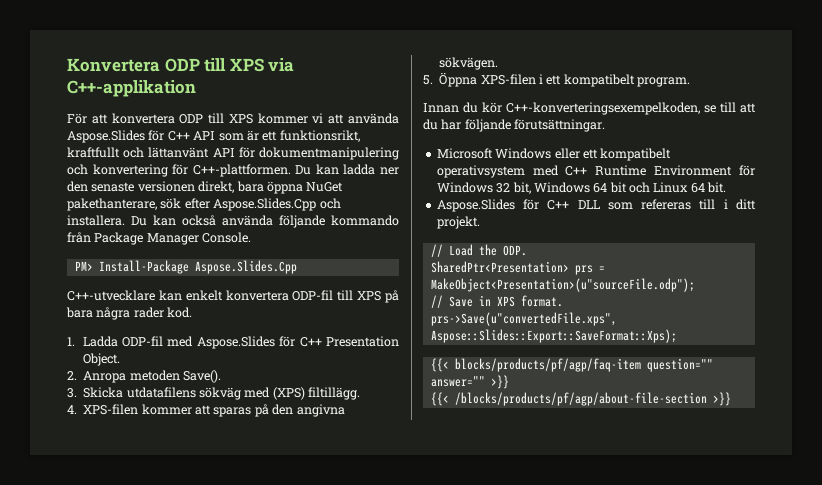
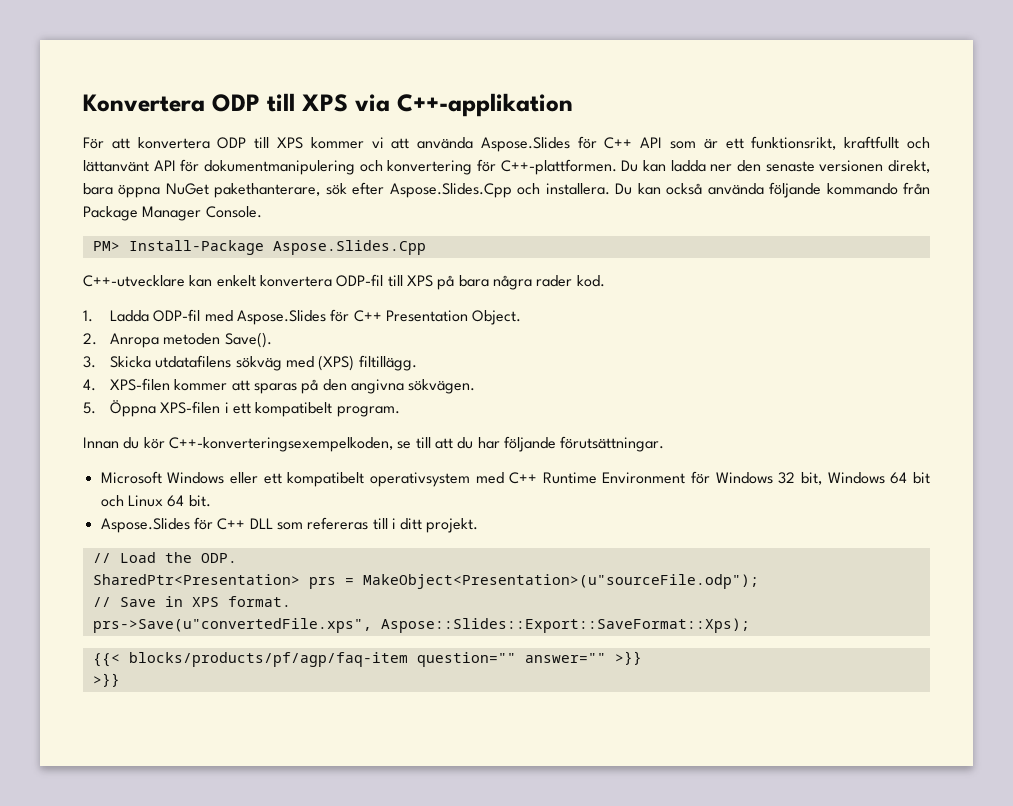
  {{< blocks/products/pf/agp/faq-item question="" answer="" >}}
- {{< /blocks/products/pf/agp/about-file-section >}}
+ >}}

